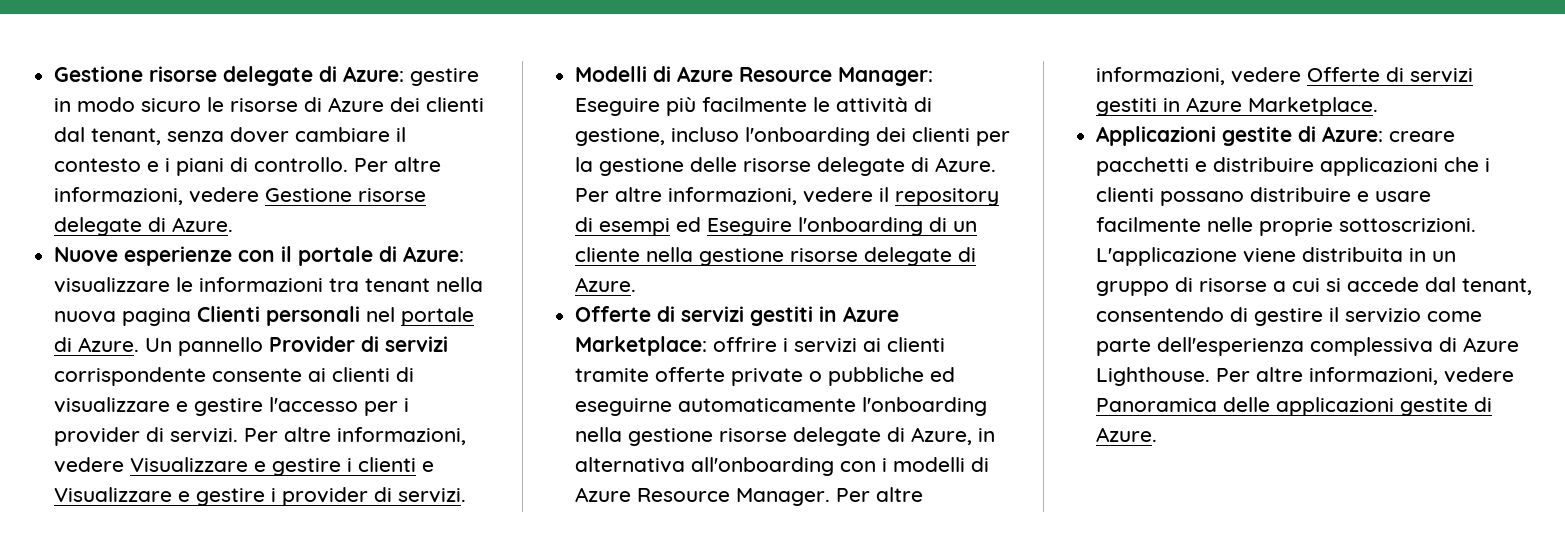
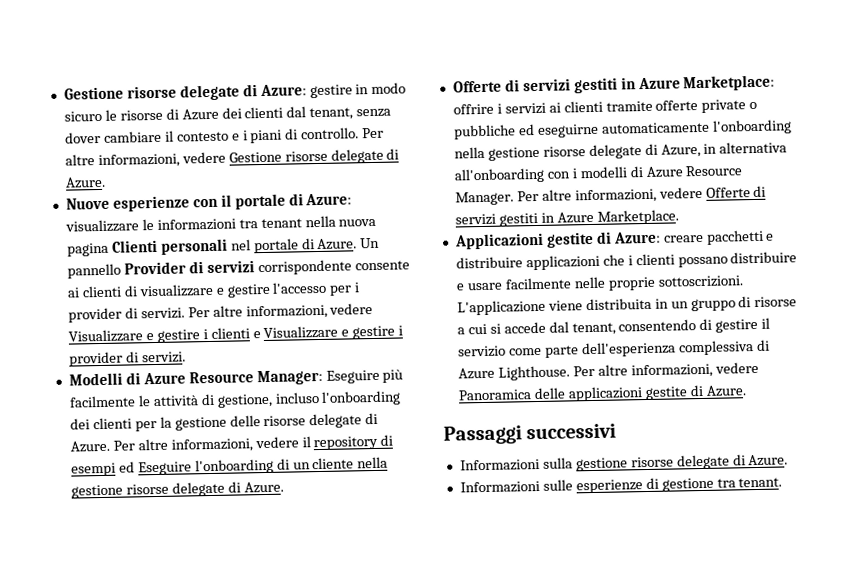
+ Passaggi successivi
+ Informazioni sulla gestione risorse delegate di Azure.
+ Informazioni sulle esperienze di gestione tra tenant.

